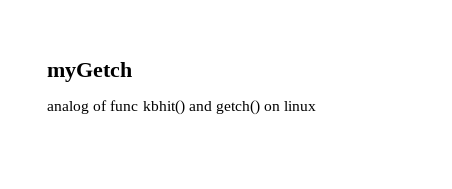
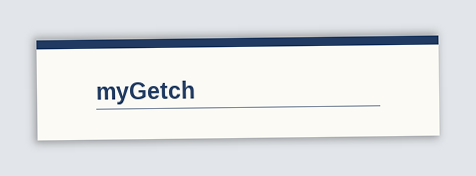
- analog of func kbhit() and getch() on linux

